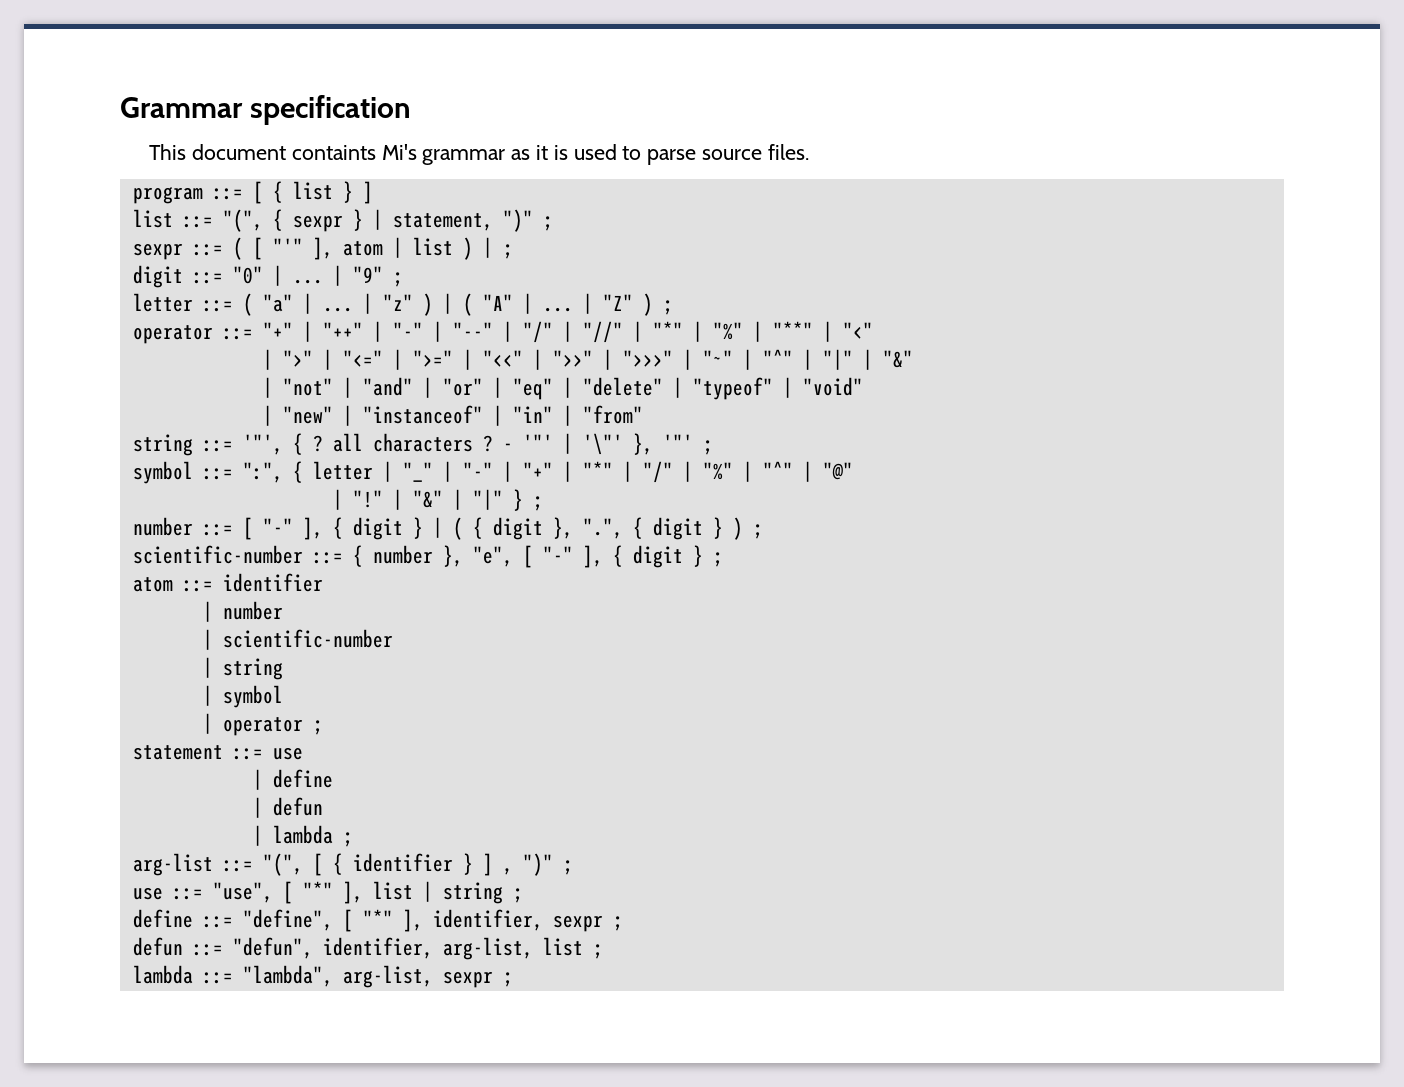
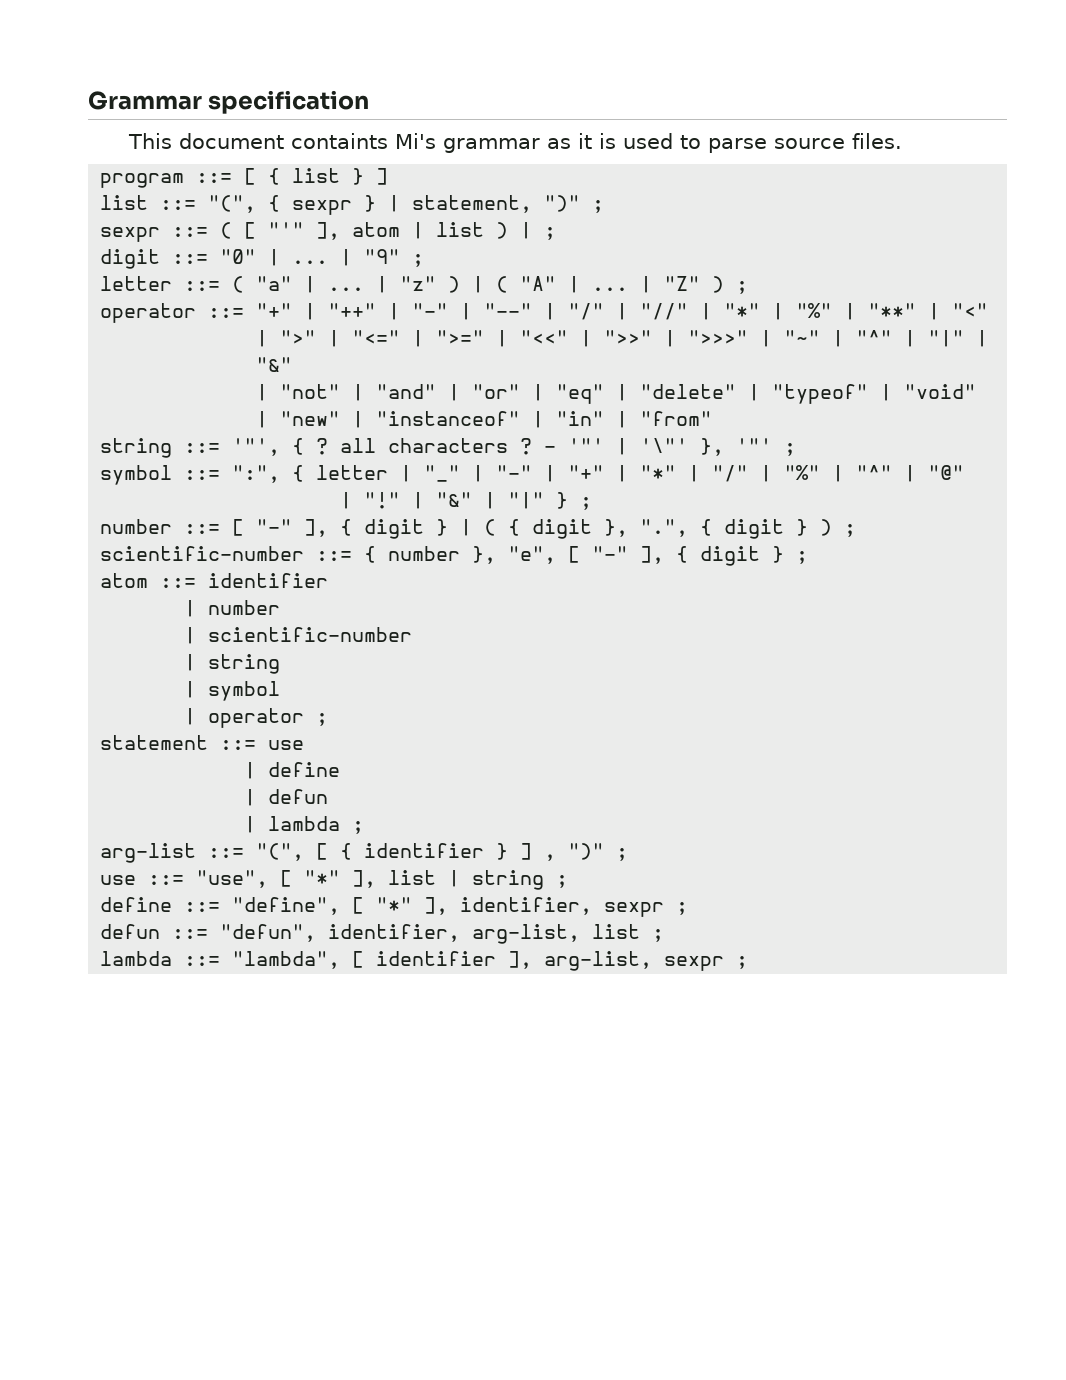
- lambda ::= "lambda", arg-list, sexpr ;
+ lambda ::= "lambda", [ identifier ], arg-list, sexpr ;

